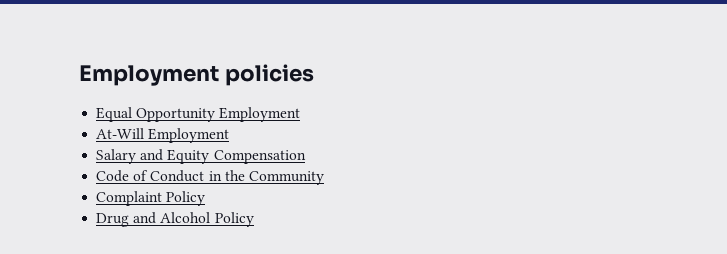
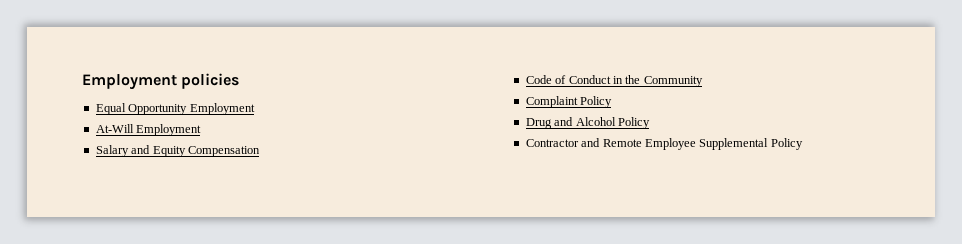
+ Contractor and Remote Employee Supplemental Policy

